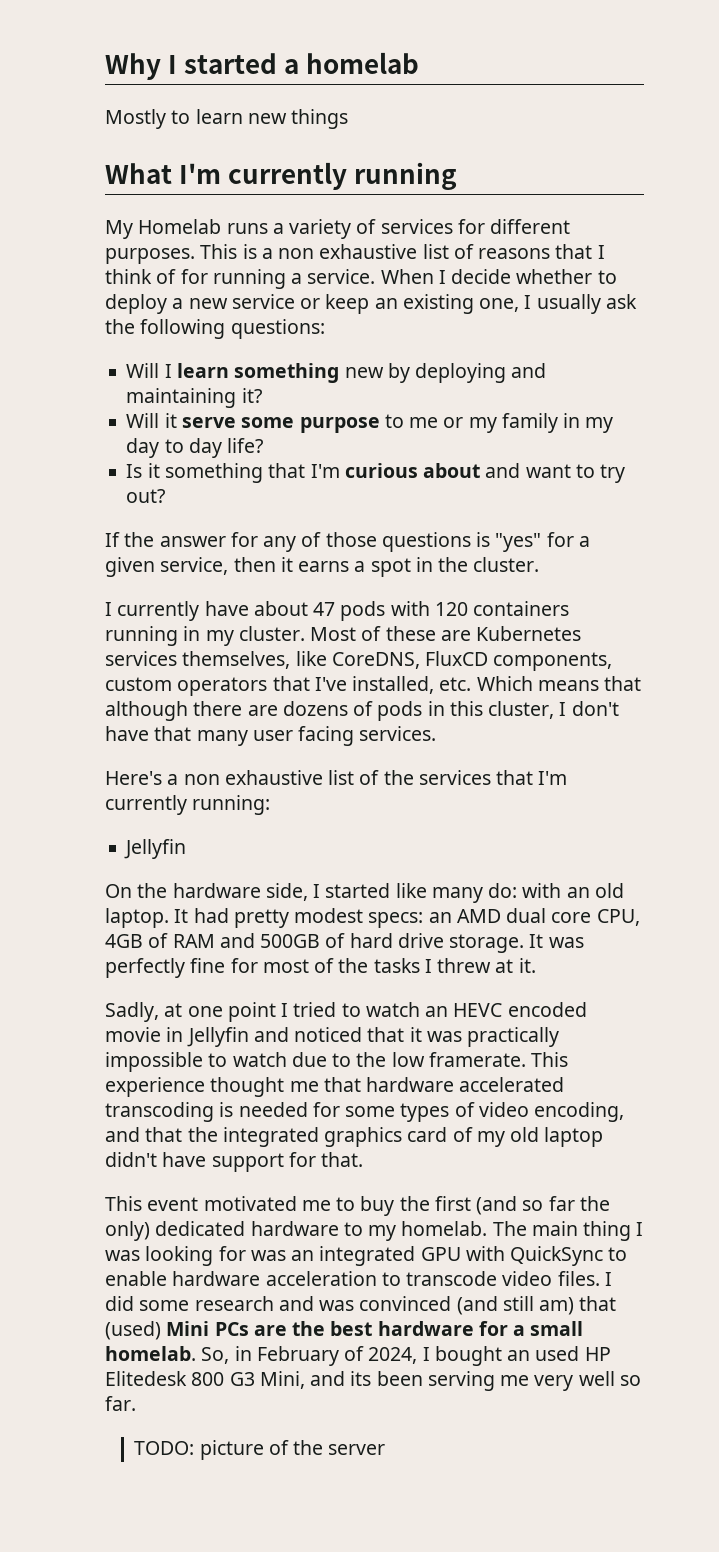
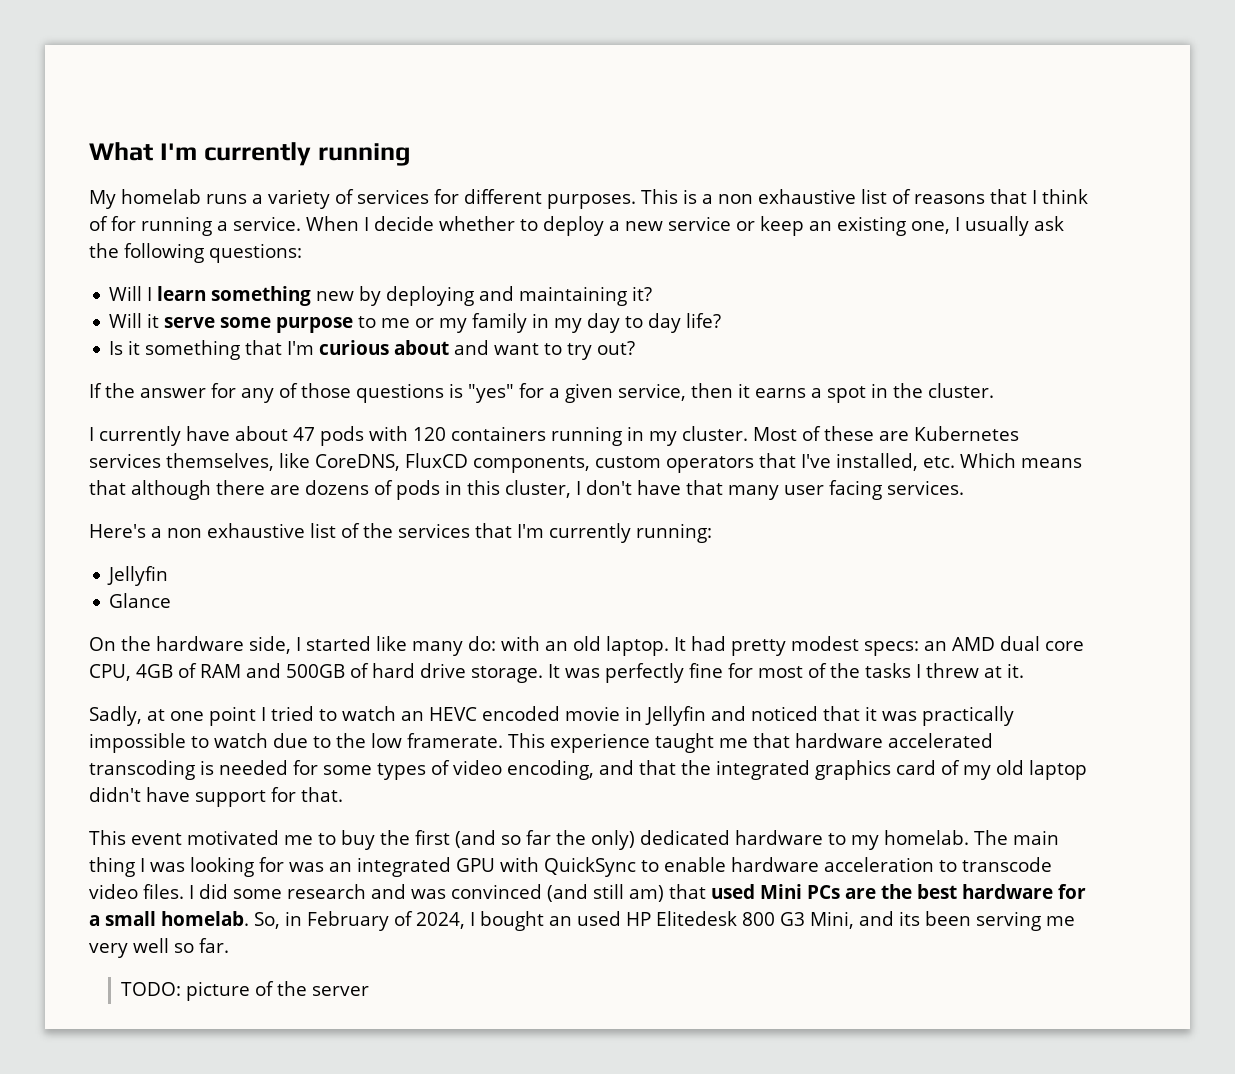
- Why I started a homelab
- Mostly to learn new things
- My Homelab runs a variety of services for different purposes.
+ My homelab runs a variety of services for different purposes.
+ Glance
- This experience thought me that hardware accelerated transcoding is needed for some types of video encoding, and that the integrated graphics card of my old laptop didn't have support for that.
+ This experience taught me that hardware accelerated transcoding is needed for some types of video encoding, and that the integrated graphics card of my old laptop didn't have support for that.
- I did some research and was convinced (and still am) that (used) Mini PCs are the best hardware for a small homelab.
+ I did some research and was convinced (and still am) that used Mini PCs are the best hardware for a small homelab.

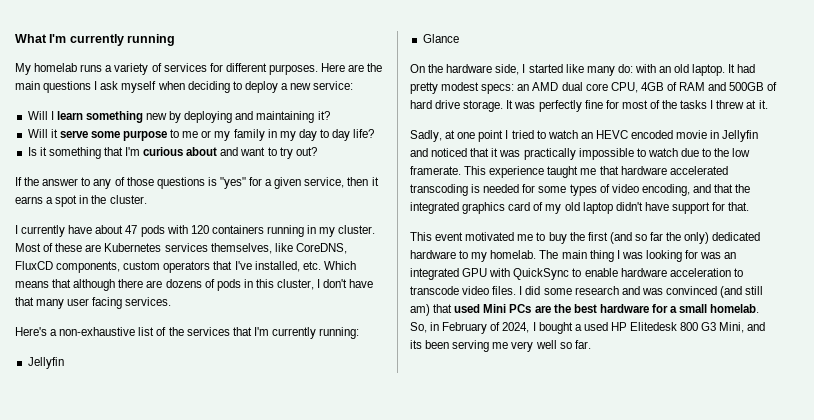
- This is a non exhaustive list of reasons that I think of for running a service. When I decide whether to deploy a new service or keep an existing one, I usually ask the following questions:
+ Here are the main questions I ask myself when deciding to deploy a new service:
- If the answer for any of those questions is "yes" for a given service, then it earns a spot in the cluster.
+ If the answer to any of those questions is "yes" for a given service, then it earns a spot in the cluster.
- Here's a non exhaustive list of the services that I'm currently running:
+ Here's a non-exhaustive list of the services that I'm currently running:
- So, in February of 2024, I bought an used HP Elitedesk 800 G3 Mini, and its been serving me very well so far.
+ So, in February of 2024, I bought a used HP Elitedesk 800 G3 Mini, and its been serving me very well so far.
- TODO: picture of the server

